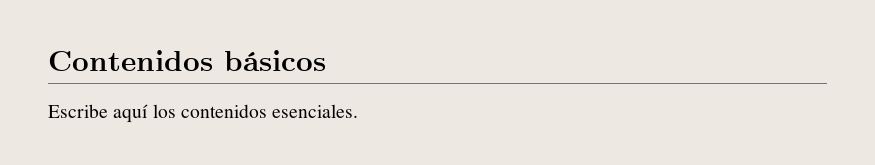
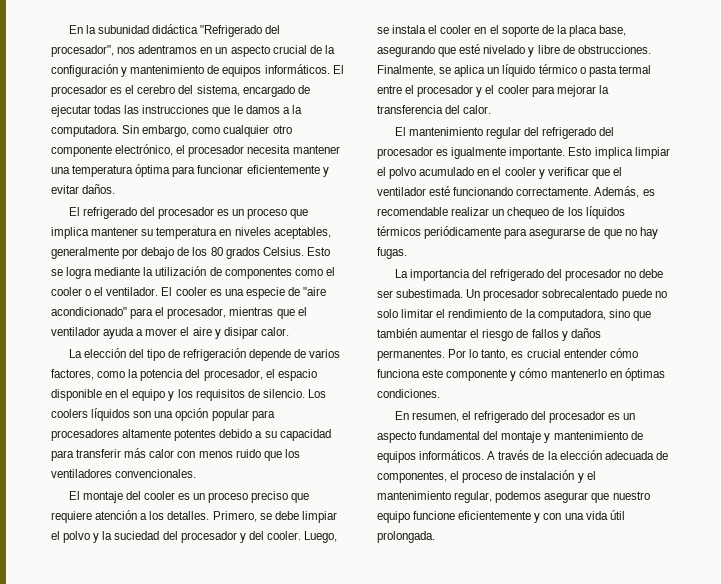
- Contenidos básicos
- Escribe aquí los contenidos esenciales.
+ En la subunidad didáctica "Refrigerado del procesador", nos adentramos en un aspecto crucial de la configuración y mantenimiento de equipos informáticos. El procesador es el cerebro del sistema, encargado de ejecutar todas las instrucciones que le damos a la computadora. Sin embargo, como cualquier otro componente electrónico, el procesador necesita mantener una temperatura óptima para funcionar eficientemente y evitar daños.
+ El refrigerado del procesador es un proceso que implica mantener su temperatura en niveles aceptables, generalmente por debajo de los 80 grados Celsius. Esto se logra mediante la utilización de componentes como el cooler o el ventilador. El cooler es una especie de "aire acondicionado" para el procesador, mientras que el ventilador ayuda a mover el aire y disipar calor.
+ La elección del tipo de refrigeración depende de varios factores, como la potencia del procesador, el espacio disponible en el equipo y los requisitos de silencio. Los coolers líquidos son una opción popular para procesadores altamente potentes debido a su capacidad para transferir más calor con menos ruido que los ventiladores convencionales.
+ El montaje del cooler es un proceso preciso que requiere atención a los detalles. Primero, se debe limpiar el polvo y la suciedad del procesador y del cooler. Luego, se instala el cooler en el soporte de la placa base, asegurando que esté nivelado y libre de obstrucciones. Finalmente, se aplica un líquido térmico o pasta termal entre el procesador y el cooler para mejorar la transferencia del calor.
+ El mantenimiento regular del refrigerado del procesador es igualmente importante. Esto implica limpiar el polvo acumulado en el cooler y verificar que el ventilador esté funcionando correctamente. Además, es recomendable realizar un chequeo de los líquidos térmicos periódicamente para asegurarse de que no hay fugas.
+ La importancia del refrigerado del procesador no debe ser subestimada. Un procesador sobrecalentado puede no solo limitar el rendimiento de la computadora, sino que también aumentar el riesgo de fallos y daños permanentes. Por lo tanto, es crucial entender cómo funciona este componente y cómo mantenerlo en óptimas condiciones.
+ En resumen, el refrigerado del procesador es un aspecto fundamental del montaje y mantenimiento de equipos informáticos. A través de la elección adecuada de componentes, el proceso de instalación y el mantenimiento regular, podemos asegurar que nuestro equipo funcione eficientemente y con una vida útil prolongada.

